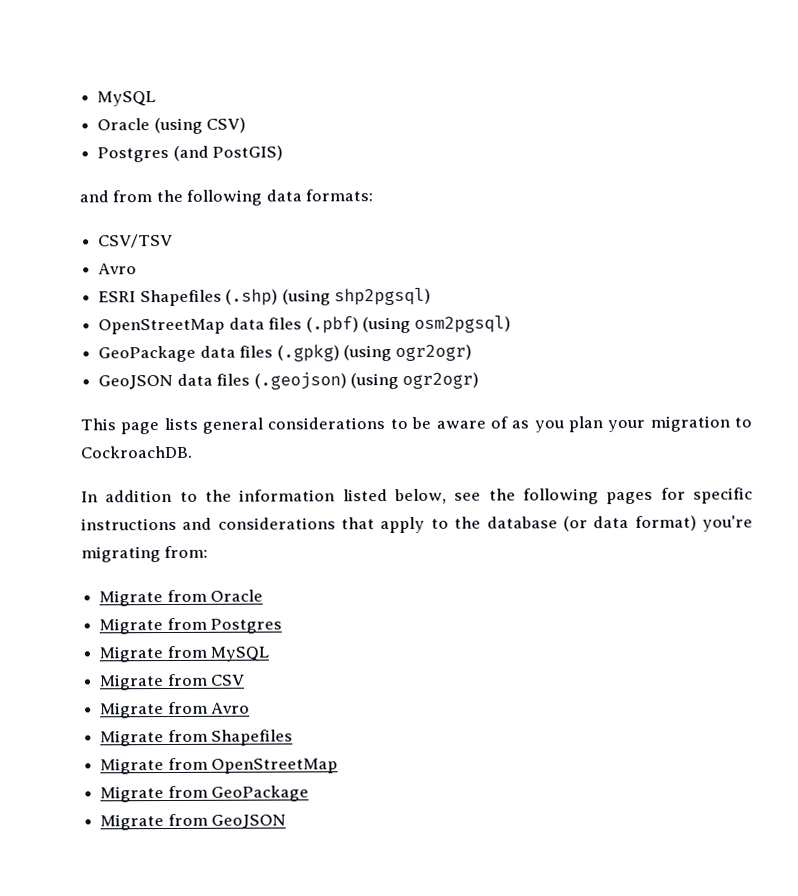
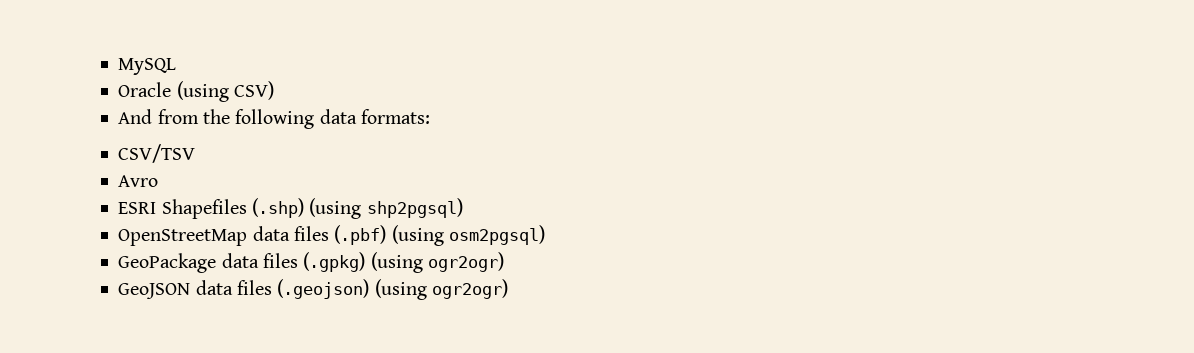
- Postgres (and PostGIS)
- and from the following data formats:
+ And from the following data formats:
- This page lists general considerations to be aware of as you plan your migration to CockroachDB.
- In addition to the information listed below, see the following pages for specific instructions and considerations that apply to the database (or data format) you're migrating from:
- Migrate from Oracle
- Migrate from Postgres
- Migrate from MySQL
- Migrate from CSV
- Migrate from Avro
- Migrate from Shapefiles
- Migrate from OpenStreetMap
- Migrate from GeoPackage
- Migrate from GeoJSON

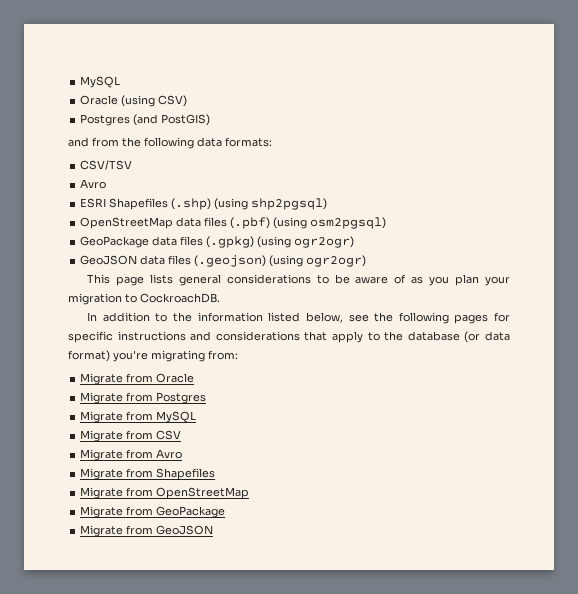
- And from the following data formats:
+ Postgres (and PostGIS)
+ and from the following data formats:
+ This page lists general considerations to be aware of as you plan your migration to CockroachDB.
+ In addition to the information listed below, see the following pages for specific instructions and considerations that apply to the database (or data format) you're migrating from:
+ Migrate from Oracle
+ Migrate from Postgres
+ Migrate from MySQL
+ Migrate from CSV
+ Migrate from Avro
+ Migrate from Shapefiles
+ Migrate from OpenStreetMap
+ Migrate from GeoPackage
+ Migrate from GeoJSON

